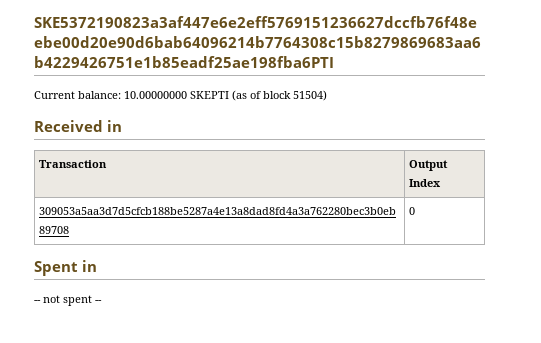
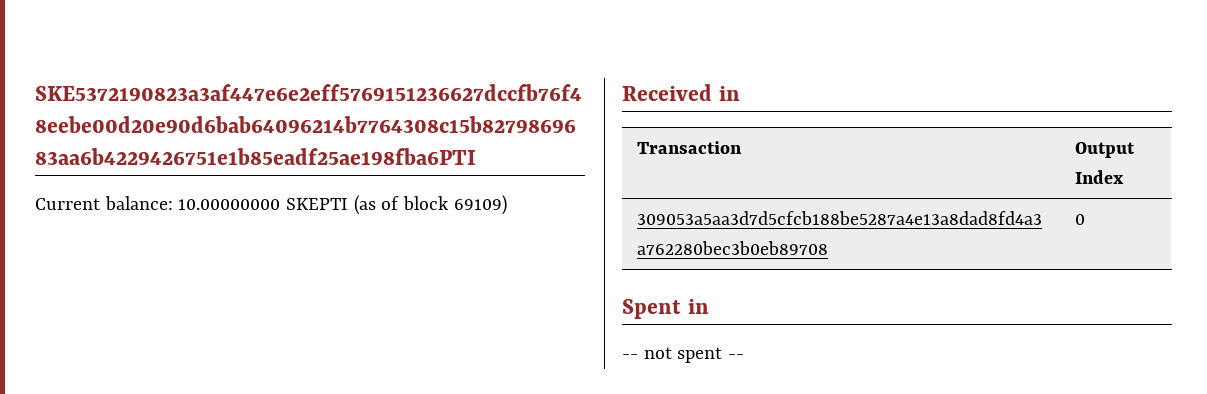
- Current balance: 10.00000000 SKEPTI (as of block 51504)
+ Current balance: 10.00000000 SKEPTI (as of block 69109)

